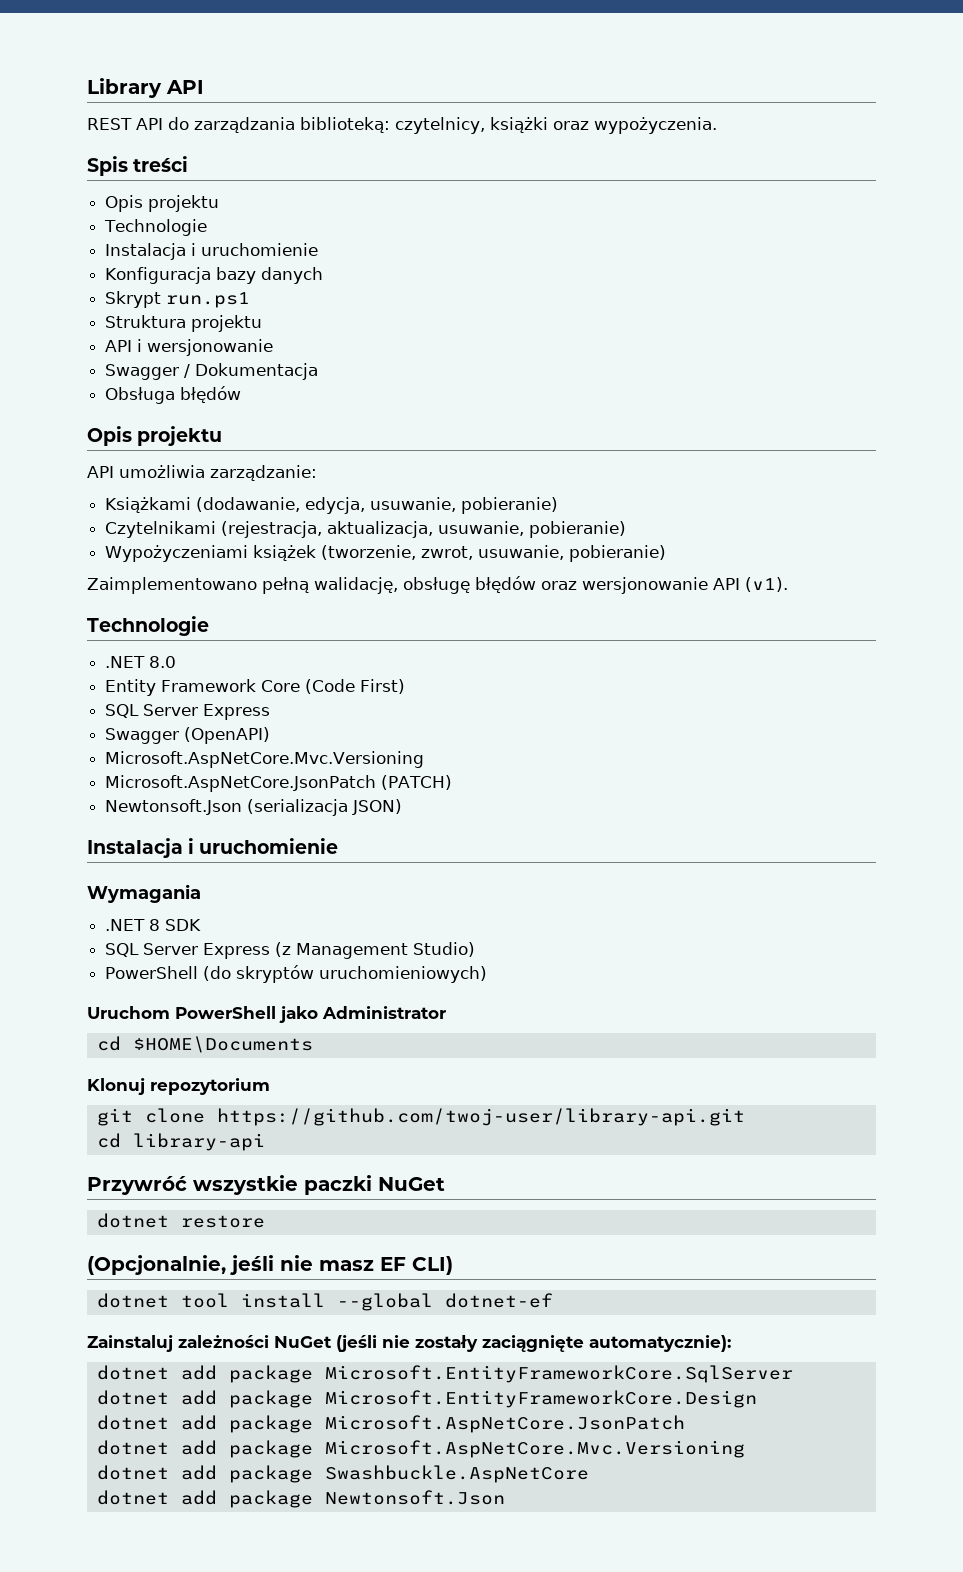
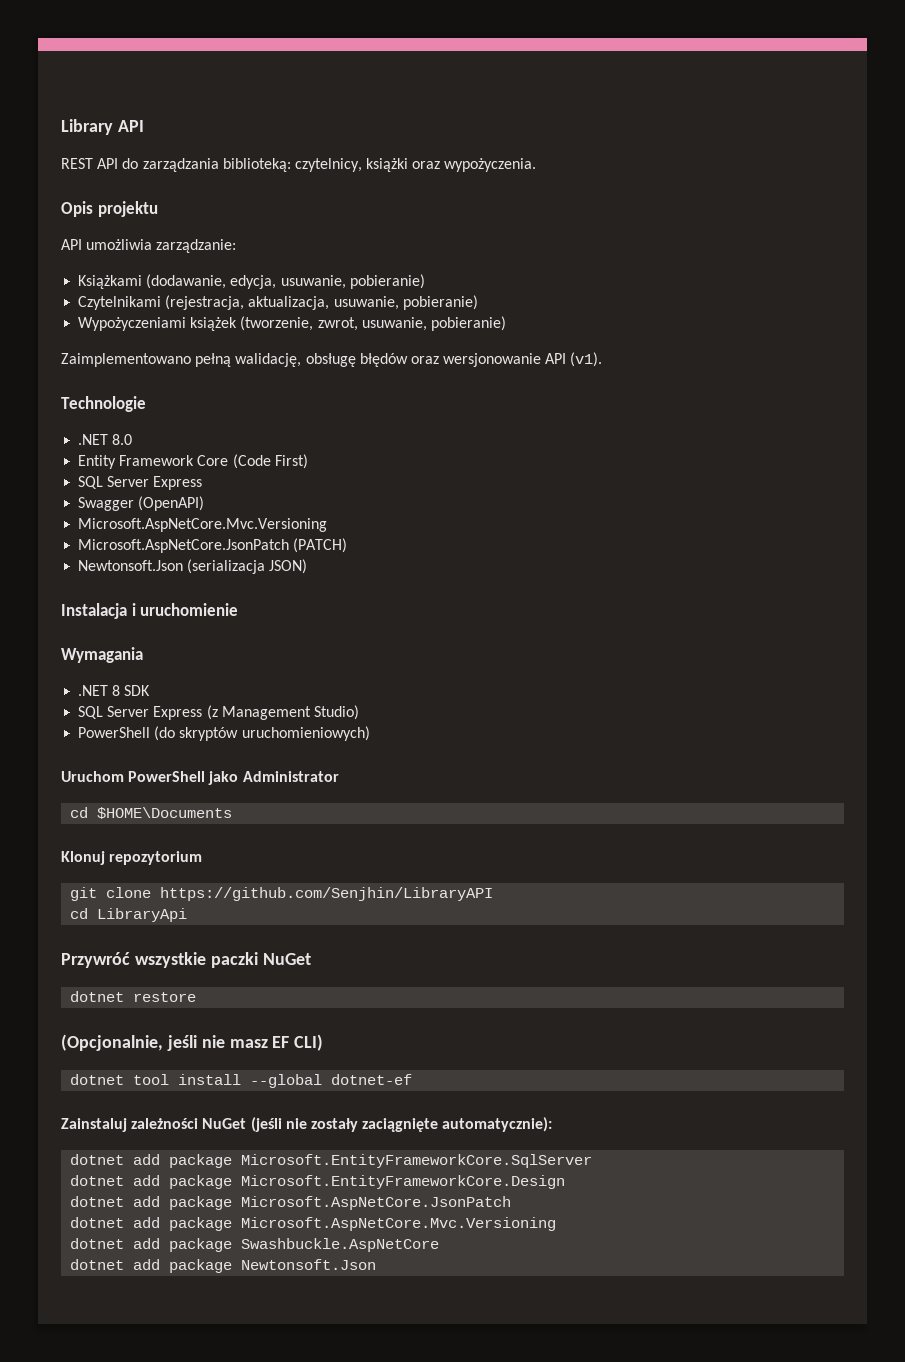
- Spis treści
- Opis projektu
- Technologie
- Instalacja i uruchomienie
- Konfiguracja bazy danych
- Skrypt run.ps1
- Struktura projektu
- API i wersjonowanie
- Swagger / Dokumentacja
- Obsługa błędów
- git clone https://github.com/twoj-user/library-api.git
- cd library-api
+ git clone https://github.com/Senjhin/LibraryAPI
+ cd LibraryApi

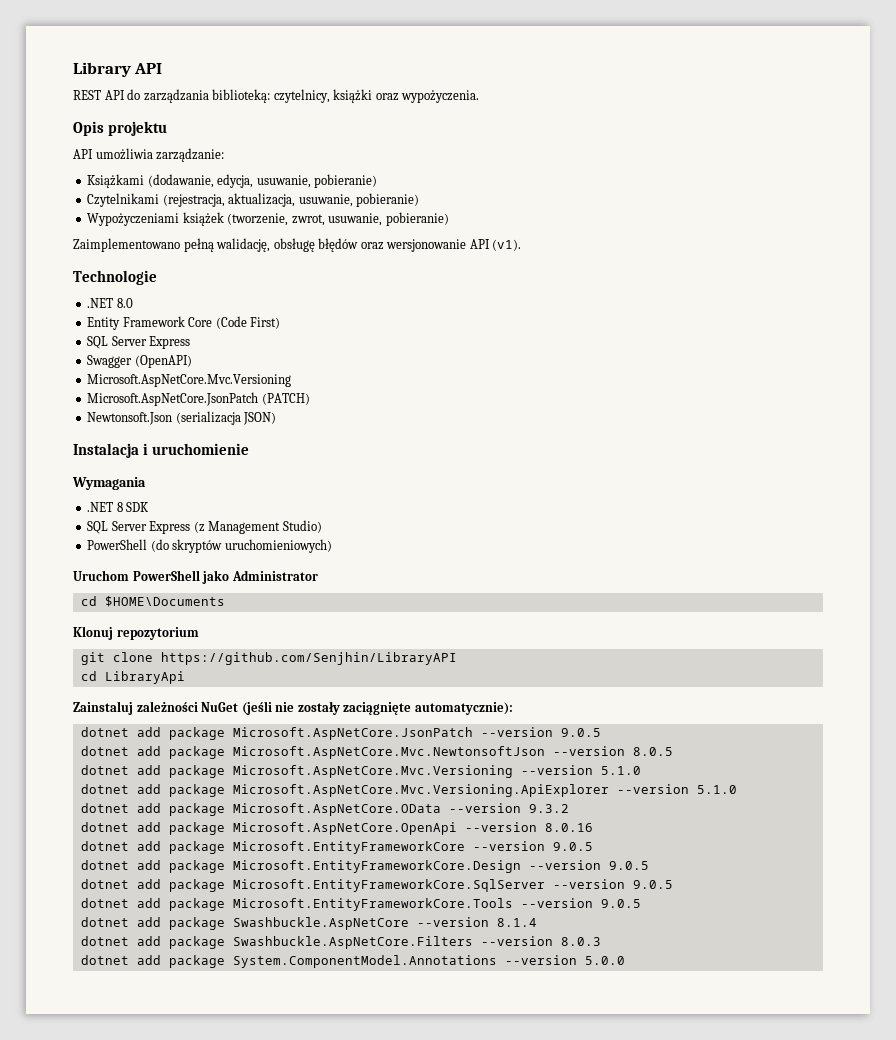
- Przywróć wszystkie paczki NuGet
- dotnet restore
- (Opcjonalnie, jeśli nie masz EF CLI)
- dotnet tool install --global dotnet-ef
- dotnet add package Microsoft.EntityFrameworkCore.SqlServer
+ dotnet add package Microsoft.AspNetCore.JsonPatch --version 9.0.5
+ dotnet add package Microsoft.AspNetCore.Mvc.NewtonsoftJson --version 8.0.5
+ dotnet add package Microsoft.AspNetCore.Mvc.Versioning --version 5.1.0
+ dotnet add package Microsoft.AspNetCore.Mvc.Versioning.ApiExplorer --version 5.1.0
+ dotnet add package Microsoft.AspNetCore.OData --version 9.3.2
+ dotnet add package Microsoft.AspNetCore.OpenApi --version 8.0.16
+ dotnet add package Microsoft.EntityFrameworkCore --version 9.0.5
- dotnet add package Microsoft.EntityFrameworkCore.Design
- dotnet add package Microsoft.AspNetCore.JsonPatch
- dotnet add package Microsoft.AspNetCore.Mvc.Versioning
+ dotnet add package Microsoft.EntityFrameworkCore.Design --version 9.0.5
+ dotnet add package Microsoft.EntityFrameworkCore.SqlServer --version 9.0.5
+ dotnet add package Microsoft.EntityFrameworkCore.Tools --version 9.0.5
- dotnet add package Swashbuckle.AspNetCore
- dotnet add package Newtonsoft.Json
+ dotnet add package Swashbuckle.AspNetCore --version 8.1.4
+ dotnet add package Swashbuckle.AspNetCore.Filters --version 8.0.3
+ dotnet add package System.ComponentModel.Annotations --version 5.0.0

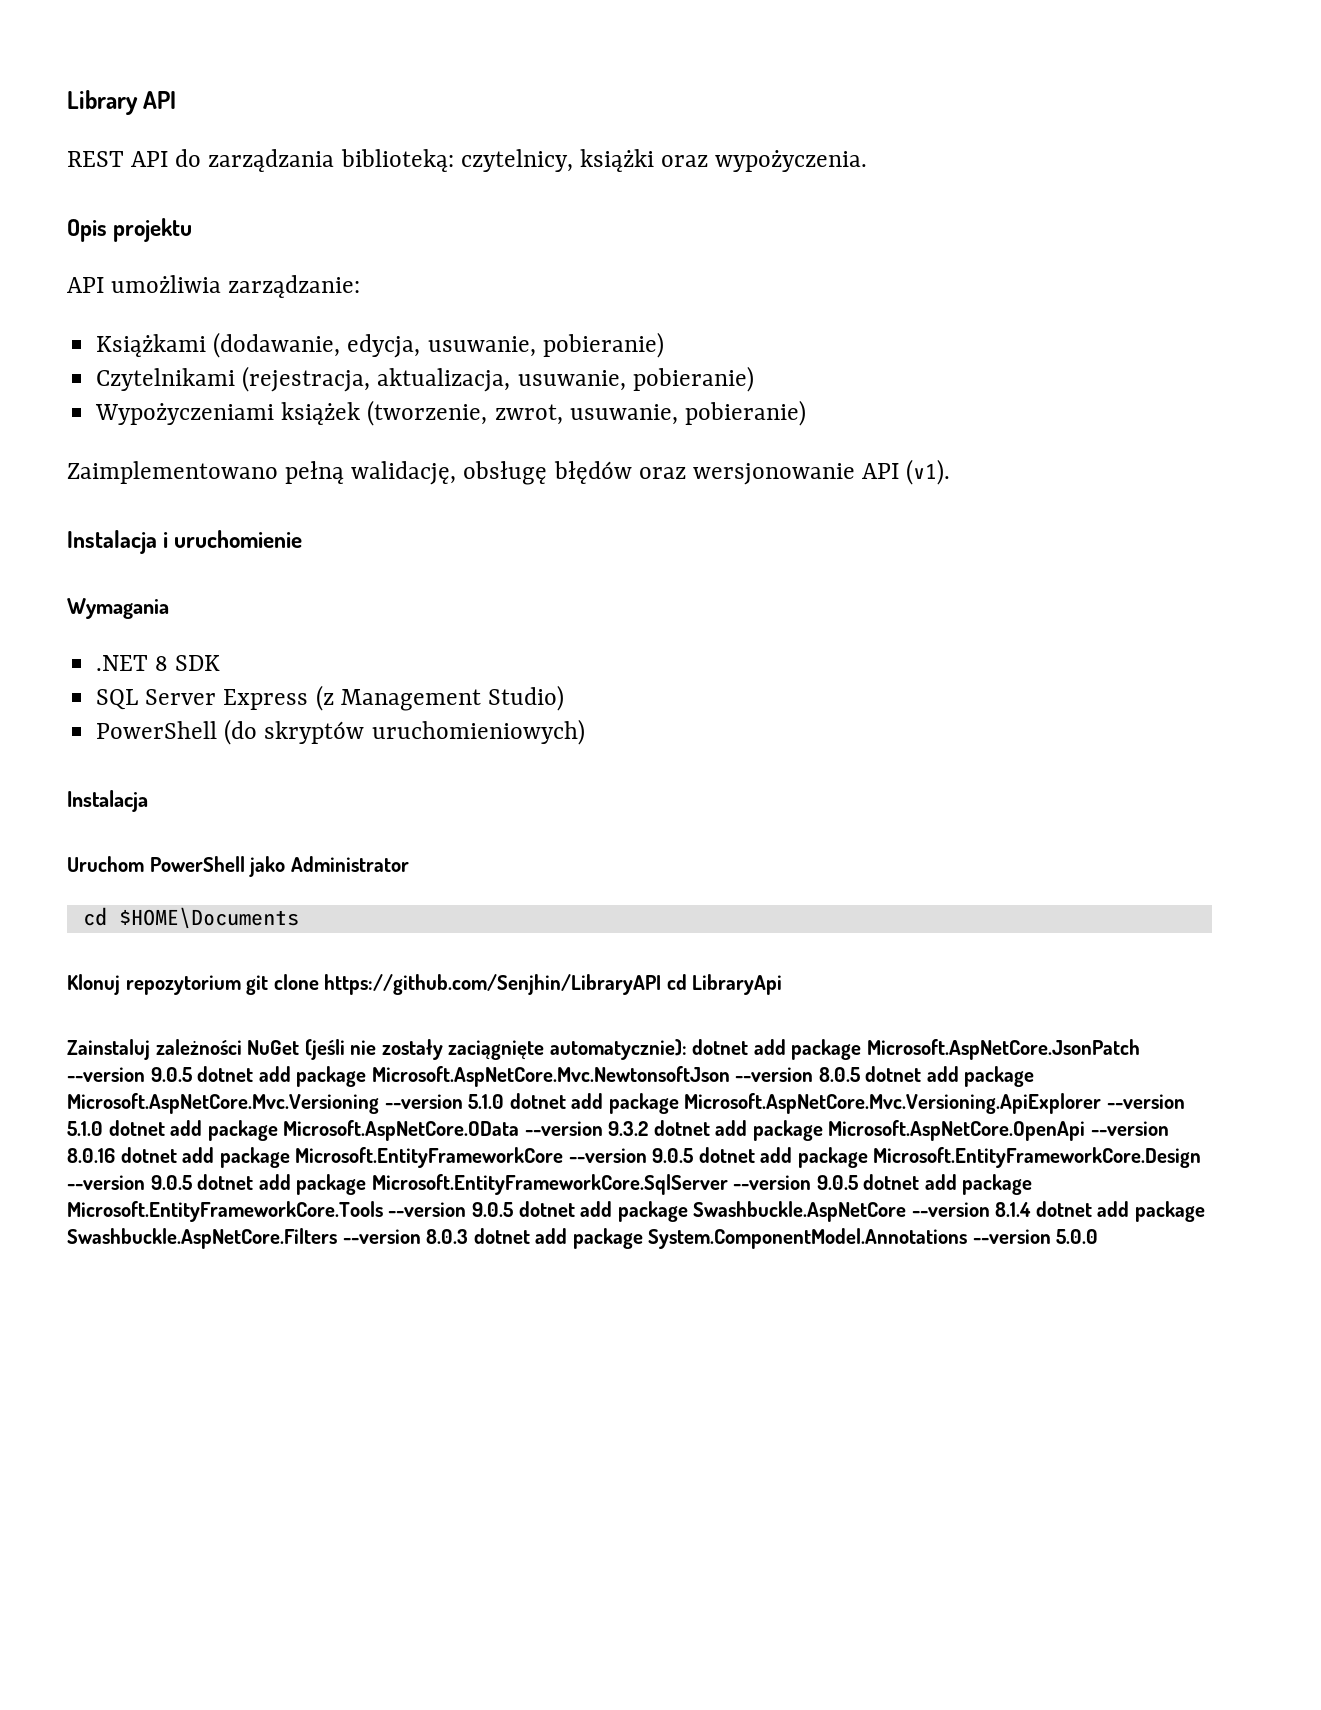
- Technologie
- .NET 8.0
- Entity Framework Core (Code First)
- SQL Server Express
- Swagger (OpenAPI)
- Microsoft.AspNetCore.Mvc.Versioning
- Microsoft.AspNetCore.JsonPatch (PATCH)
- Newtonsoft.Json (serializacja JSON)
  PowerShell (do skryptów uruchomieniowych)
+ Instalacja
- Klonuj repozytorium
- git clone https://github.com/Senjhin/LibraryAPI
- cd LibraryApi
+ Klonuj repozytorium git clone https://github.com/Senjhin/LibraryAPI cd LibraryApi
- Zainstaluj zależności NuGet (jeśli nie zostały zaciągnięte automatycznie):
- dotnet add package Microsoft.AspNetCore.JsonPatch --version 9.0.5
- dotnet add package Microsoft.AspNetCore.Mvc.NewtonsoftJson --version 8.0.5
- dotnet add package Microsoft.AspNetCore.Mvc.Versioning --version 5.1.0
- dotnet add package Microsoft.AspNetCore.Mvc.Versioning.ApiExplorer --version 5.1.0
- dotnet add package Microsoft.AspNetCore.OData --version 9.3.2
- dotnet add package Microsoft.AspNetCore.OpenApi --version 8.0.16
- dotnet add package Microsoft.EntityFrameworkCore --version 9.0.5
- dotnet add package Microsoft.EntityFrameworkCore.Design --version 9.0.5
- dotnet add package Microsoft.EntityFrameworkCore.SqlServer --version 9.0.5
- dotnet add package Microsoft.EntityFrameworkCore.Tools --version 9.0.5
- dotnet add package Swashbuckle.AspNetCore --version 8.1.4
- dotnet add package Swashbuckle.AspNetCore.Filters --version 8.0.3
- dotnet add package System.ComponentModel.Annotations --version 5.0.0
+ Zainstaluj zależności NuGet (jeśli nie zostały zaciągnięte automatycznie): dotnet add package Microsoft.AspNetCore.JsonPatch --version 9.0.5 dotnet add package Microsoft.AspNetCore.Mvc.NewtonsoftJson --version 8.0.5 dotnet add package Microsoft.AspNetCore.Mvc.Versioning --version 5.1.0 dotnet add package Microsoft.AspNetCore.Mvc.Versioning.ApiExplorer --version 5.1.0 dotnet add package Microsoft.AspNetCore.OData --version 9.3.2 dotnet add package Microsoft.AspNetCore.OpenApi --version 8.0.16 dotnet add package Microsoft.EntityFrameworkCore --version 9.0.5 dotnet add package Microsoft.EntityFrameworkCore.Design --version 9.0.5 dotnet add package Microsoft.EntityFrameworkCore.SqlServer --version 9.0.5 dotnet add package Microsoft.EntityFrameworkCore.Tools --version 9.0.5 dotnet add package Swashbuckle.AspNetCore --version 8.1.4 dotnet add package Swashbuckle.AspNetCore.Filters --version 8.0.3 dotnet add package System.ComponentModel.Annotations --version 5.0.0

